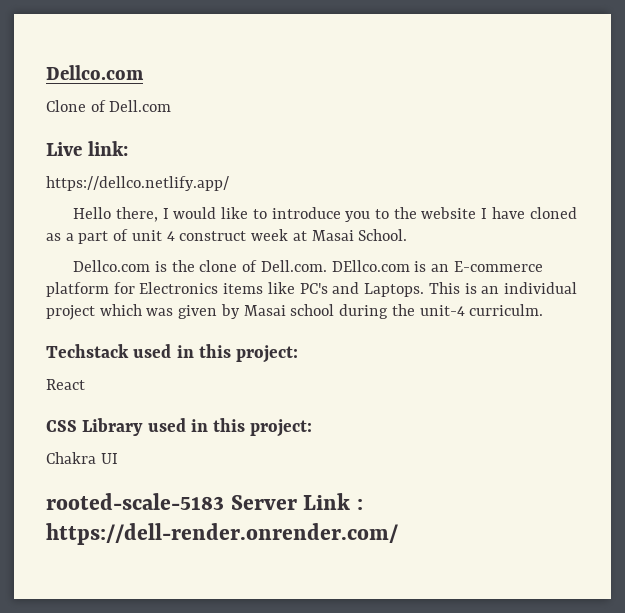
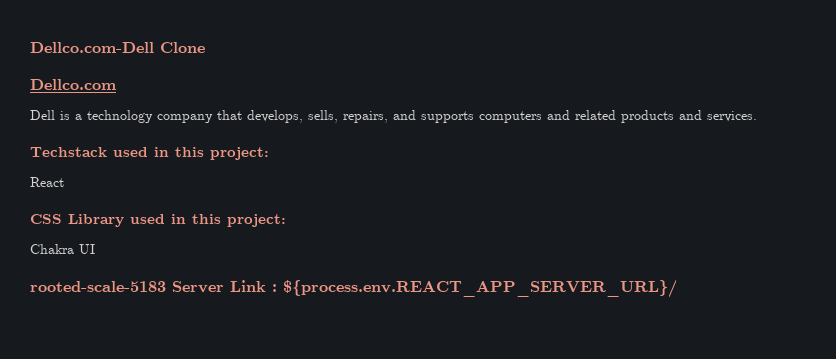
+ Dellco.com-Dell Clone
- Clone of Dell.com
- Live link:
- https://dellco.netlify.app/
- Hello there, I would like to introduce you to the website I have cloned as a part of unit 4 construct week at Masai School.
- Dellco.com is the clone of Dell.com. DEllco.com is an E-commerce platform for Electronics items like PC's and Laptops. This is an individual project which was given by Masai school during the unit-4 curriculm.
+ Dell is a technology company that develops, sells, repairs, and supports computers and related products and services.
- rooted-scale-5183 Server Link : https://dell-render.onrender.com/
+ rooted-scale-5183 Server Link : ${process.env.REACT_APP_SERVER_URL}/

